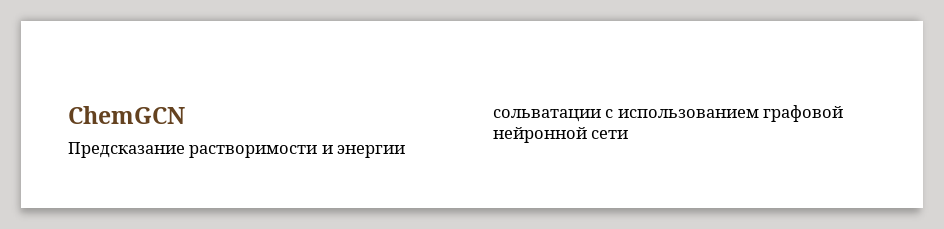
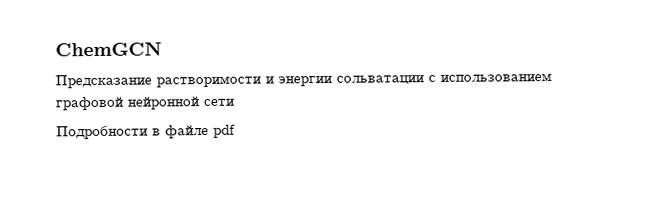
+ Подробности в файле pdf

